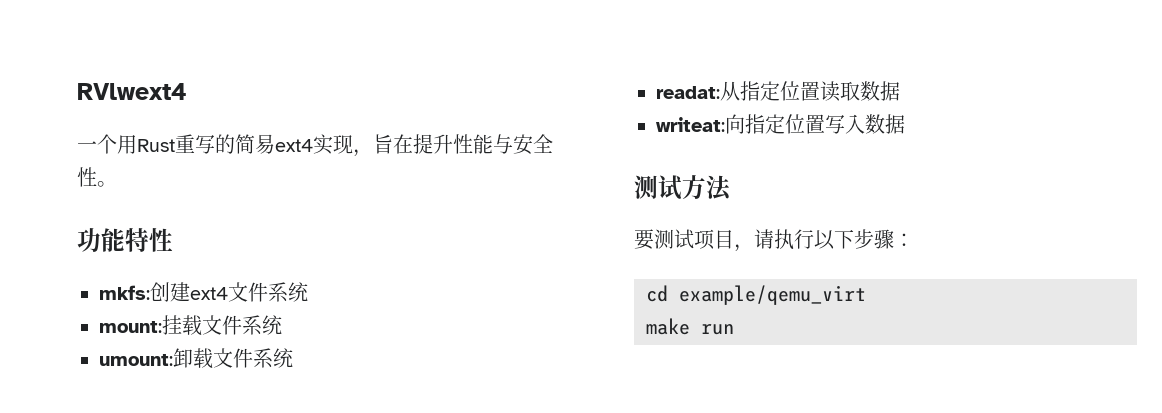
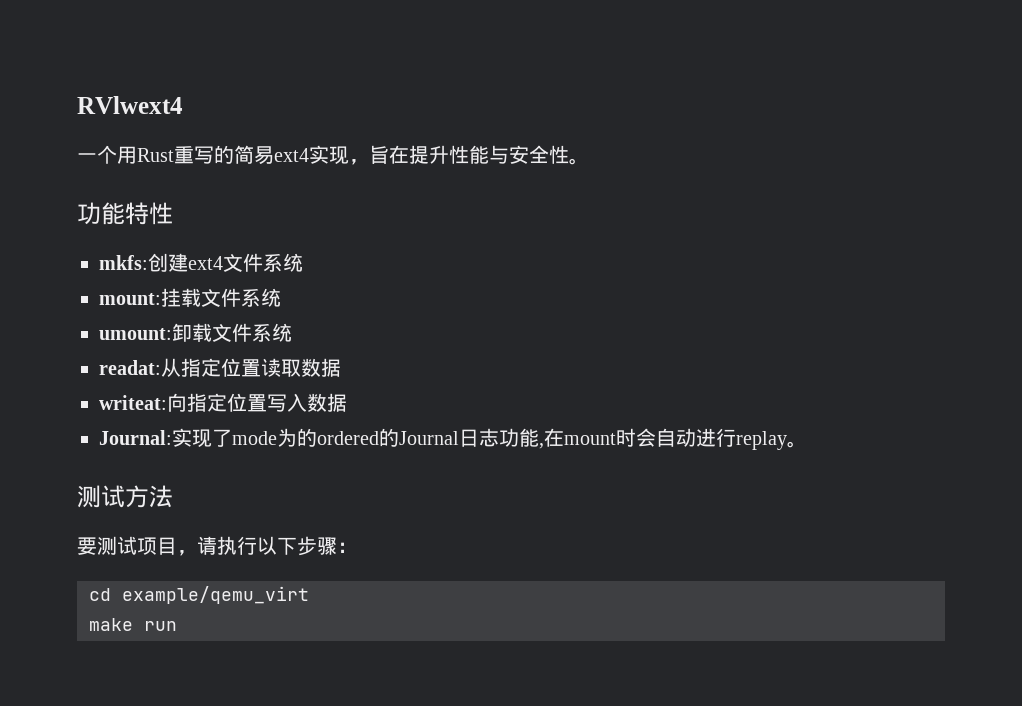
+ Journal:实现了mode为的ordered的Journal日志功能,在mount时会自动进行replay。

